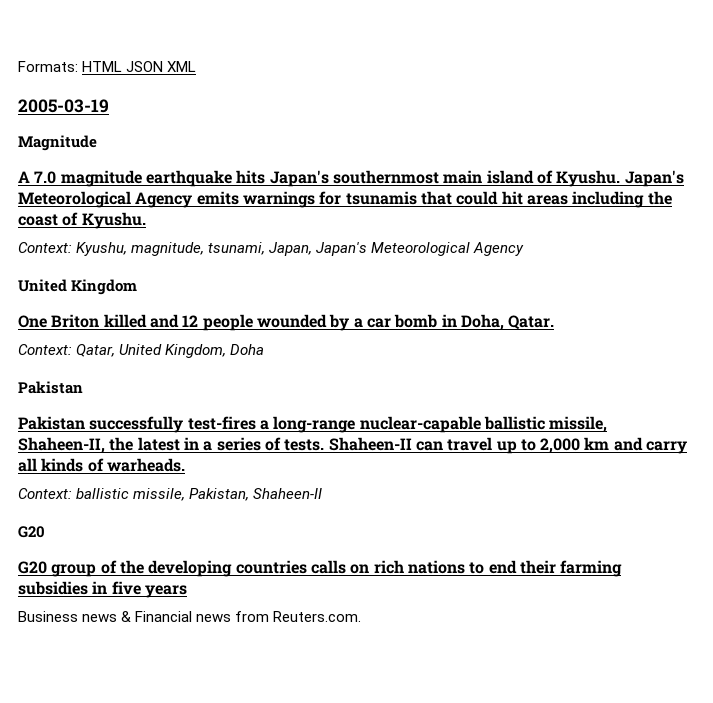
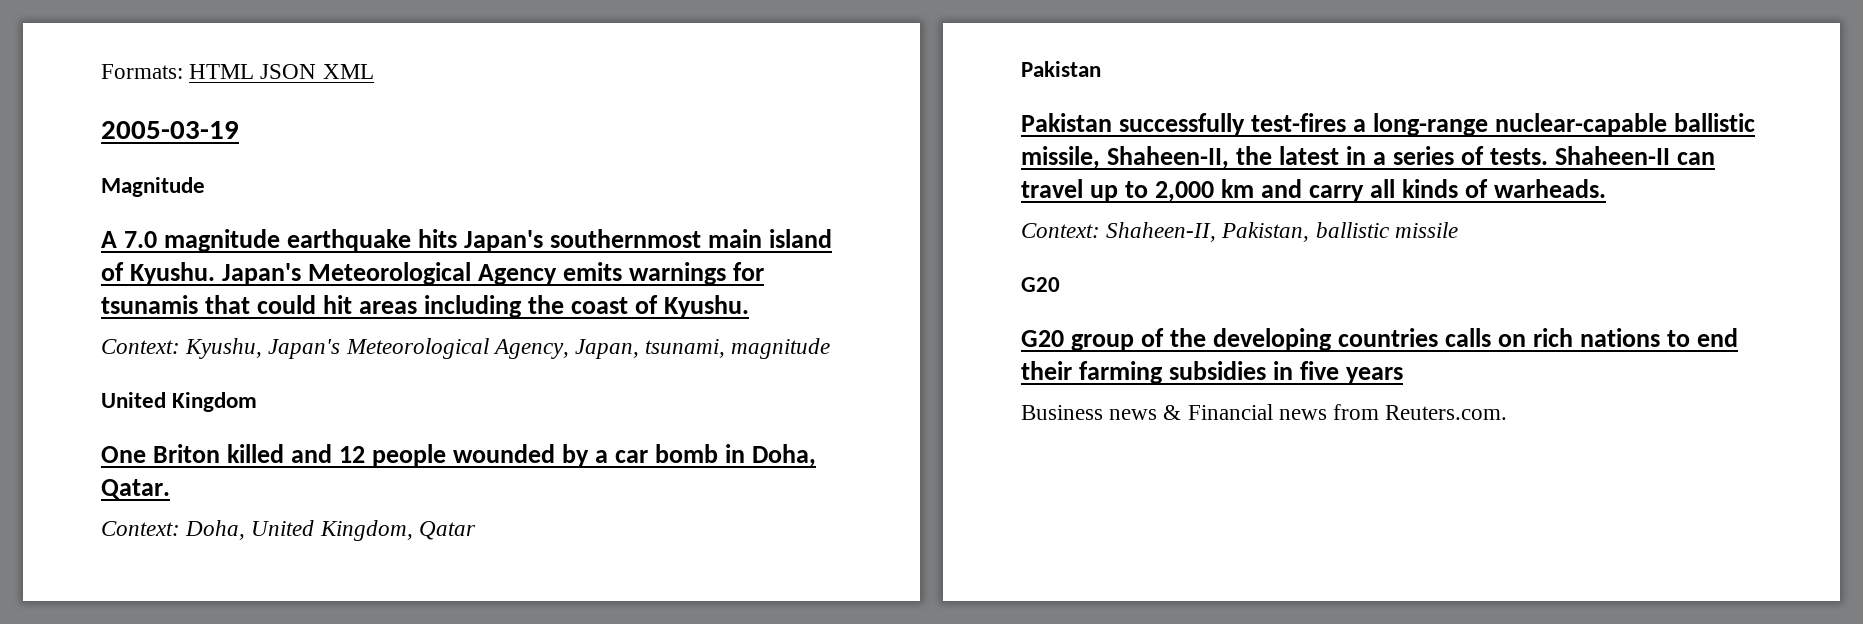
- Context: Kyushu, magnitude, tsunami, Japan, Japan's Meteorological Agency
+ Context: Kyushu, Japan's Meteorological Agency, Japan, tsunami, magnitude
- Context: Qatar, United Kingdom, Doha
+ Context: Doha, United Kingdom, Qatar
- Context: ballistic missile, Pakistan, Shaheen-II
+ Context: Shaheen-II, Pakistan, ballistic missile

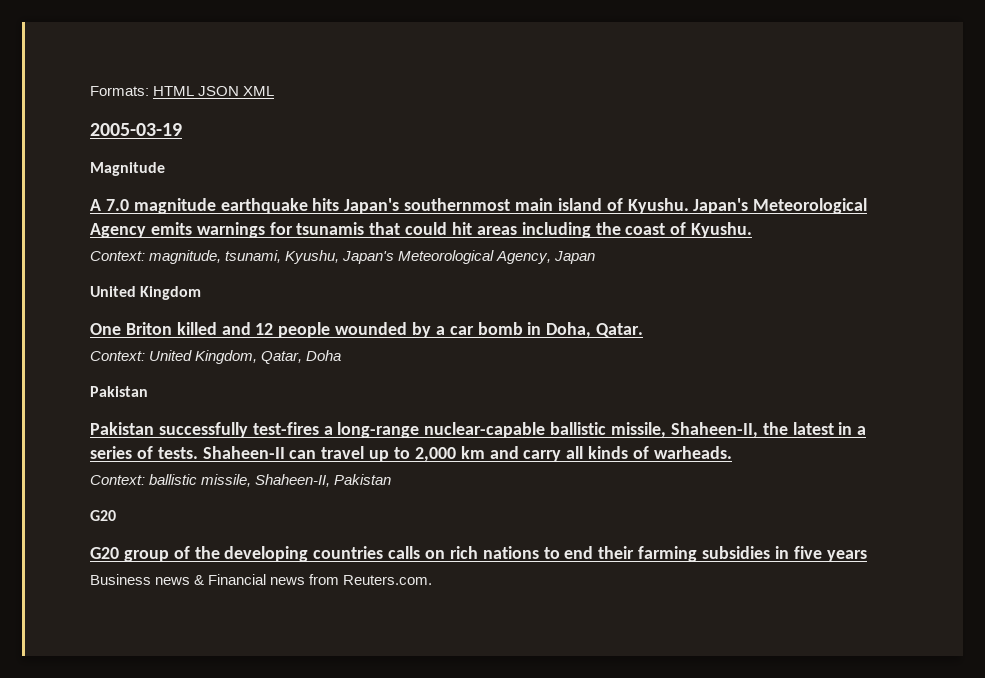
- Context: Kyushu, Japan's Meteorological Agency, Japan, tsunami, magnitude
+ Context: magnitude, tsunami, Kyushu, Japan's Meteorological Agency, Japan
- Context: Doha, United Kingdom, Qatar
+ Context: United Kingdom, Qatar, Doha
- Context: Shaheen-II, Pakistan, ballistic missile
+ Context: ballistic missile, Shaheen-II, Pakistan

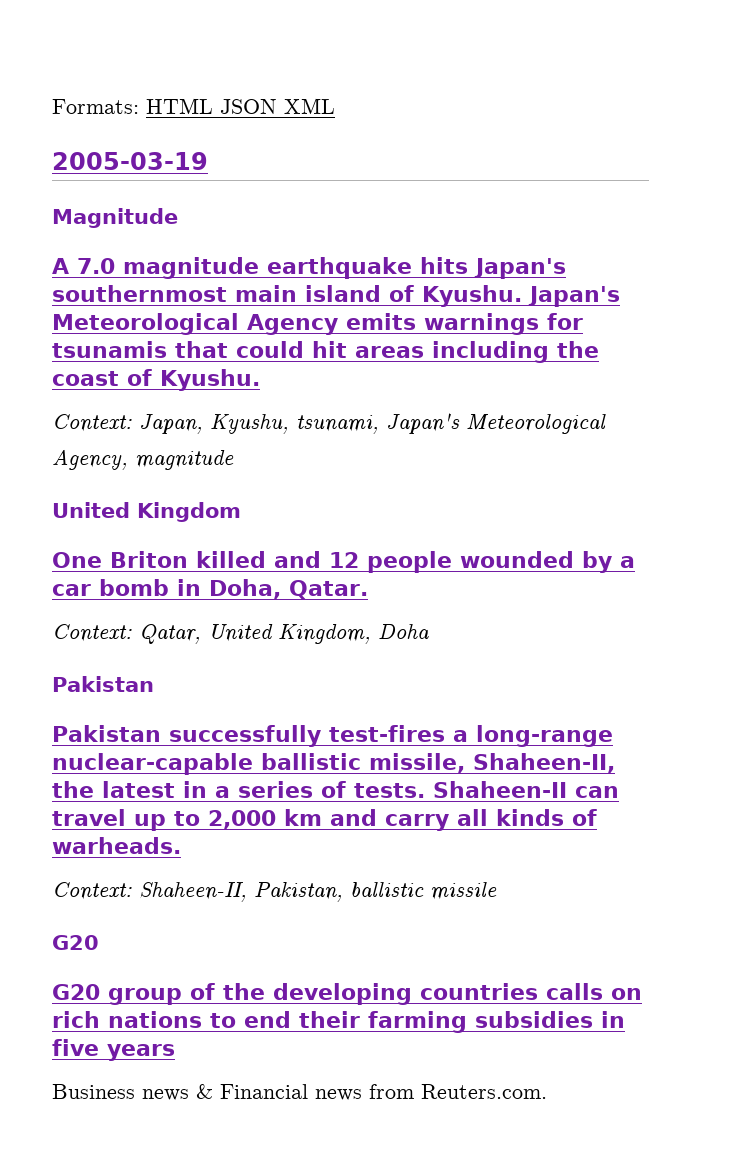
- Context: magnitude, tsunami, Kyushu, Japan's Meteorological Agency, Japan
+ Context: Japan, Kyushu, tsunami, Japan's Meteorological Agency, magnitude
- Context: United Kingdom, Qatar, Doha
+ Context: Qatar, United Kingdom, Doha
- Context: ballistic missile, Shaheen-II, Pakistan
+ Context: Shaheen-II, Pakistan, ballistic missile

